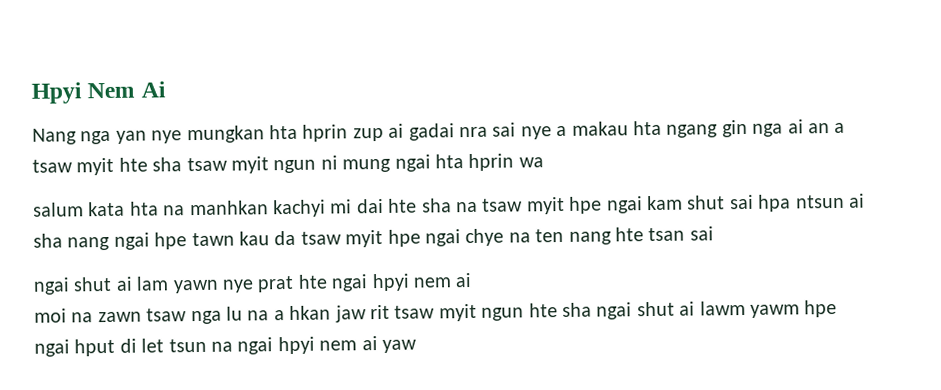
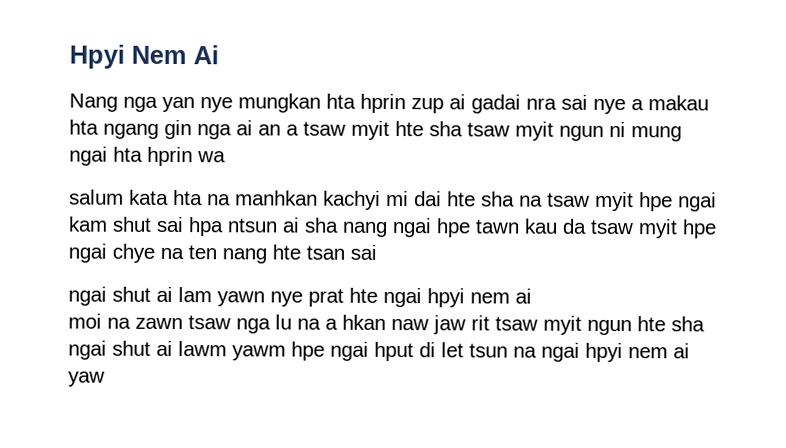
- moi na zawn tsaw nga lu na a hkan jaw rit tsaw myit ngun hte sha ngai shut ai lawm yawm hpe ngai hput di let tsun na ngai hpyi nem ai yaw
+ moi na zawn tsaw nga lu na a hkan naw jaw rit tsaw myit ngun hte sha ngai shut ai lawm yawm hpe ngai hput di let tsun na ngai hpyi nem ai yaw

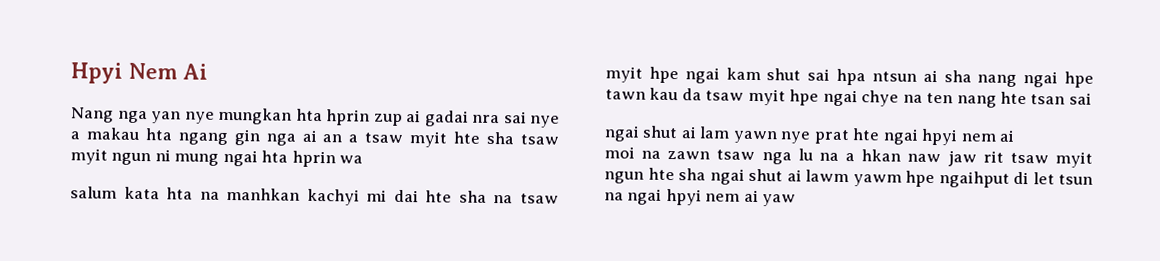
- moi na zawn tsaw nga lu na a hkan naw jaw rit tsaw myit ngun hte sha ngai shut ai lawm yawm hpe ngai hput di let tsun na ngai hpyi nem ai yaw
+ moi na zawn tsaw nga lu na a hkan naw jaw rit tsaw myit ngun hte sha ngai shut ai lawm yawm hpe ngaihput di let tsun na ngai hpyi nem ai yaw

